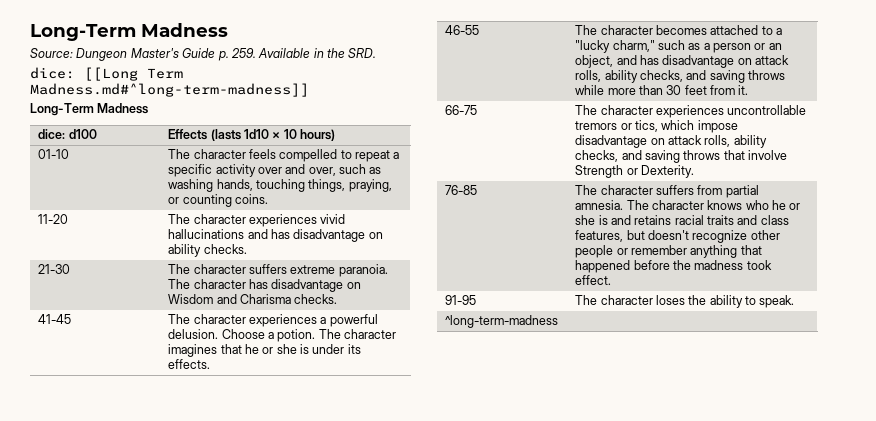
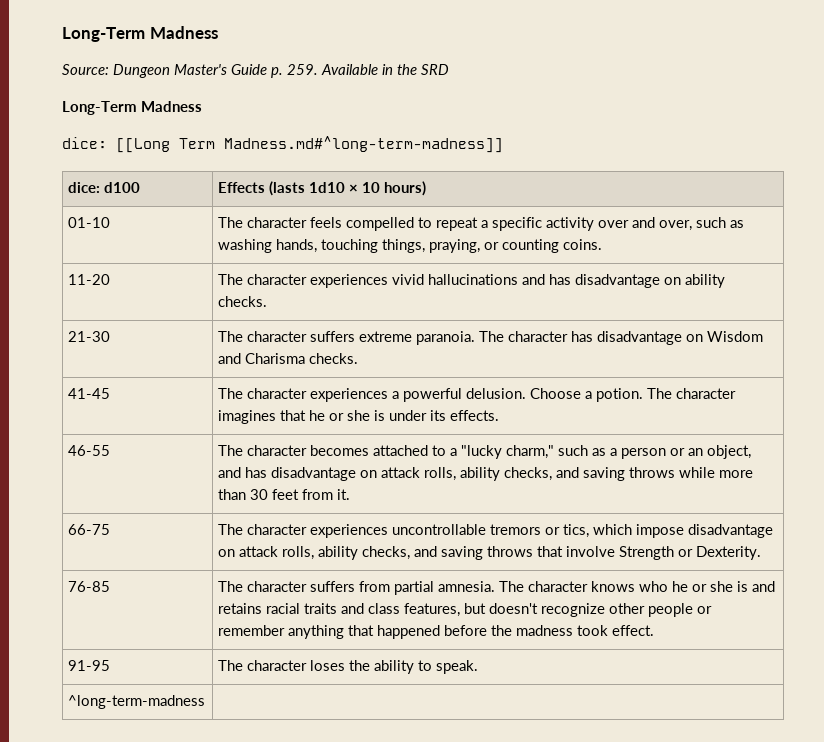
- Source: Dungeon Master's Guide p. 259. Available in the SRD.
+ Source: Dungeon Master's Guide p. 259. Available in the SRD
+ Long-Term Madness
  dice: [[Long Term Madness.md#^long-term-madness]]
- Long-Term Madness

